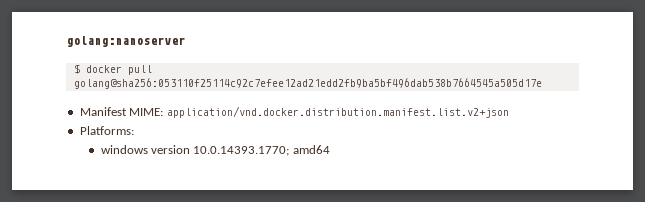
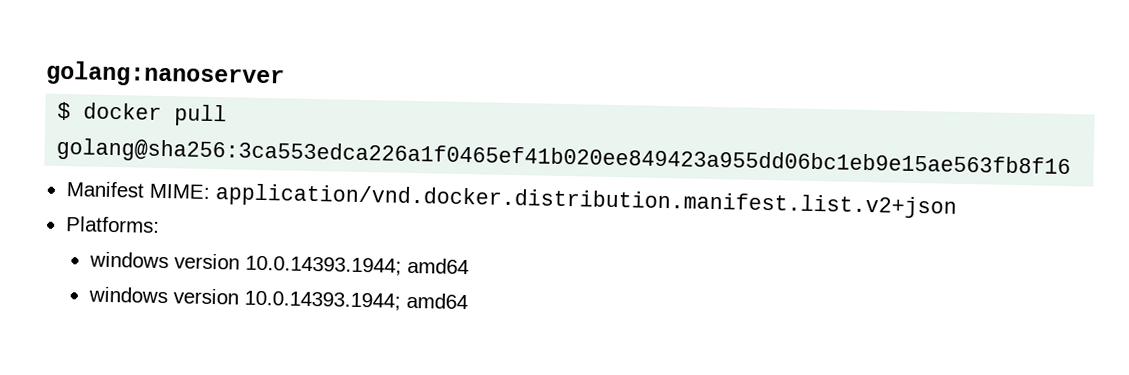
- $ docker pull golang@sha256:053110f25114c92c7efee12ad21edd2fb9ba5bf496dab538b7664545a505d17e
+ $ docker pull golang@sha256:3ca553edca226a1f0465ef41b020ee849423a955dd06bc1eb9e15ae563fb8f16
  Platforms:
- windows version 10.0.14393.1770; amd64
+ windows version 10.0.14393.1944; amd64
+ windows version 10.0.14393.1944; amd64

